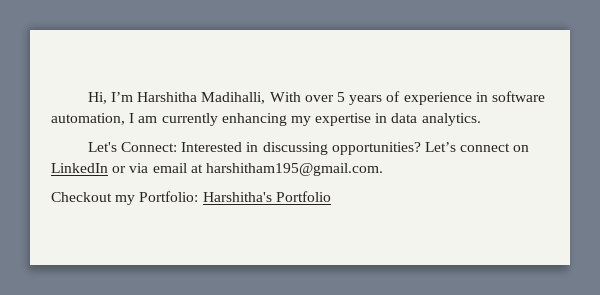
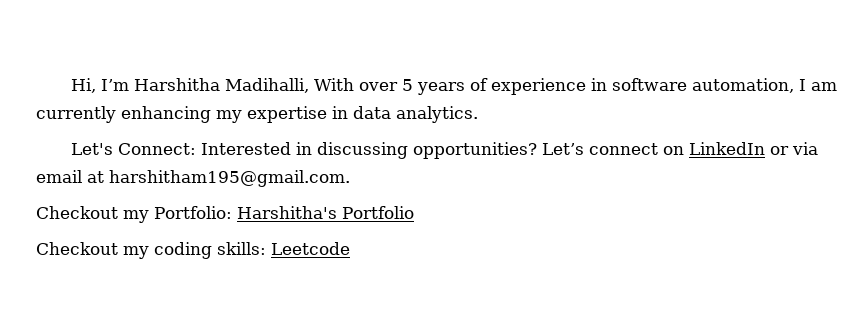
+ Checkout my coding skills: Leetcode

